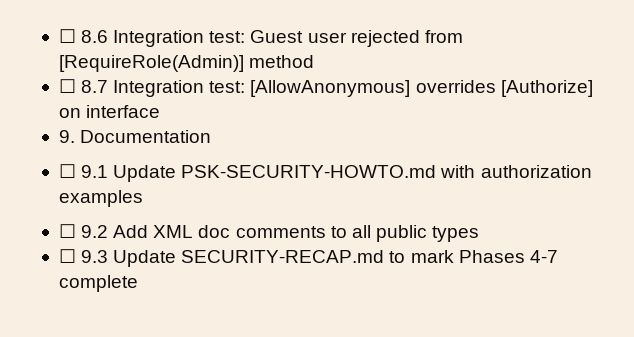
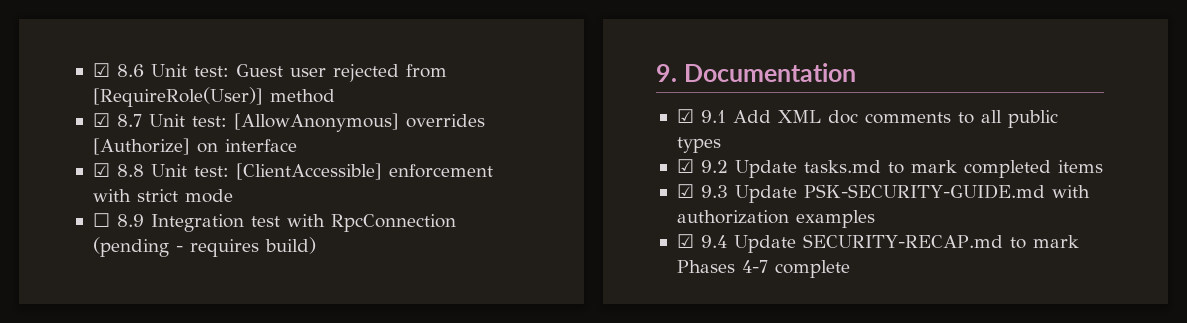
- ☐ 8.6 Integration test: Guest user rejected from [RequireRole(Admin)] method
+ ☑ 8.6 Unit test: Guest user rejected from [RequireRole(User)] method
- ☐ 8.7 Integration test: [AllowAnonymous] overrides [Authorize] on interface
+ ☑ 8.7 Unit test: [AllowAnonymous] overrides [Authorize] on interface
+ ☑ 8.8 Unit test: [ClientAccessible] enforcement with strict mode
+ ☐ 8.9 Integration test with RpcConnection (pending - requires build)
  9. Documentation
- ☐ 9.1 Update PSK-SECURITY-HOWTO.md with authorization examples
- ☐ 9.2 Add XML doc comments to all public types
+ ☑ 9.1 Add XML doc comments to all public types
- ☐ 9.3 Update SECURITY-RECAP.md to mark Phases 4-7 complete
+ ☑ 9.2 Update tasks.md to mark completed items
+ ☑ 9.3 Update PSK-SECURITY-GUIDE.md with authorization examples
+ ☑ 9.4 Update SECURITY-RECAP.md to mark Phases 4-7 complete

